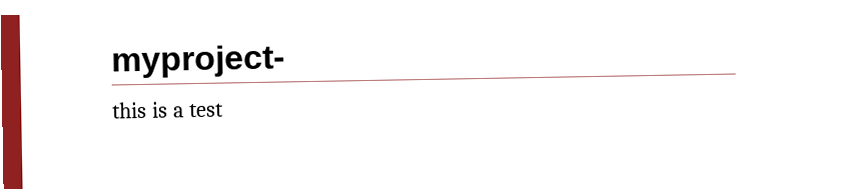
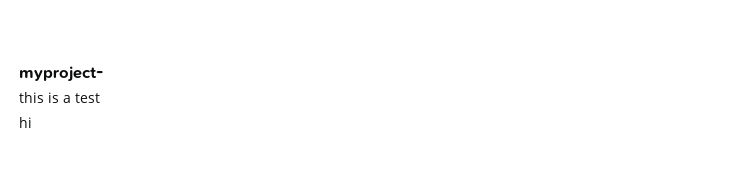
+ hi

